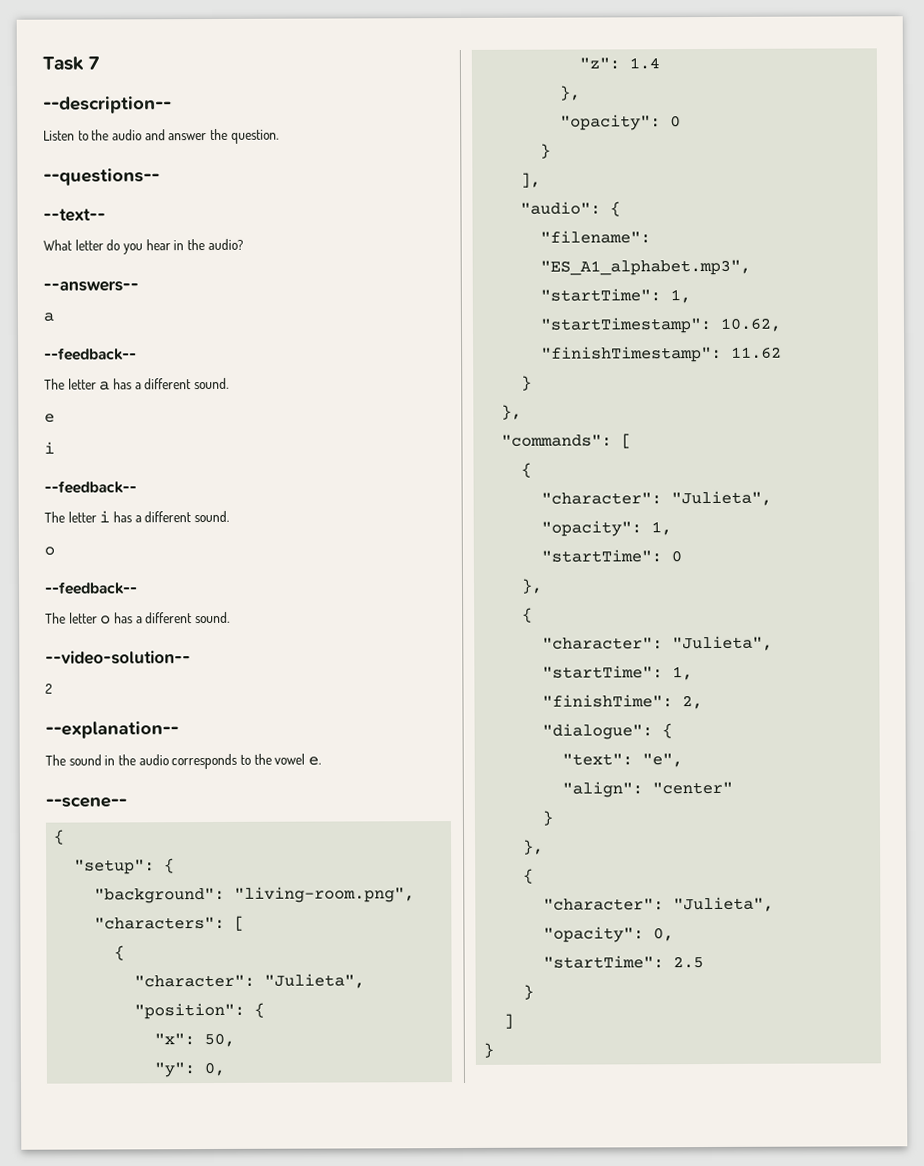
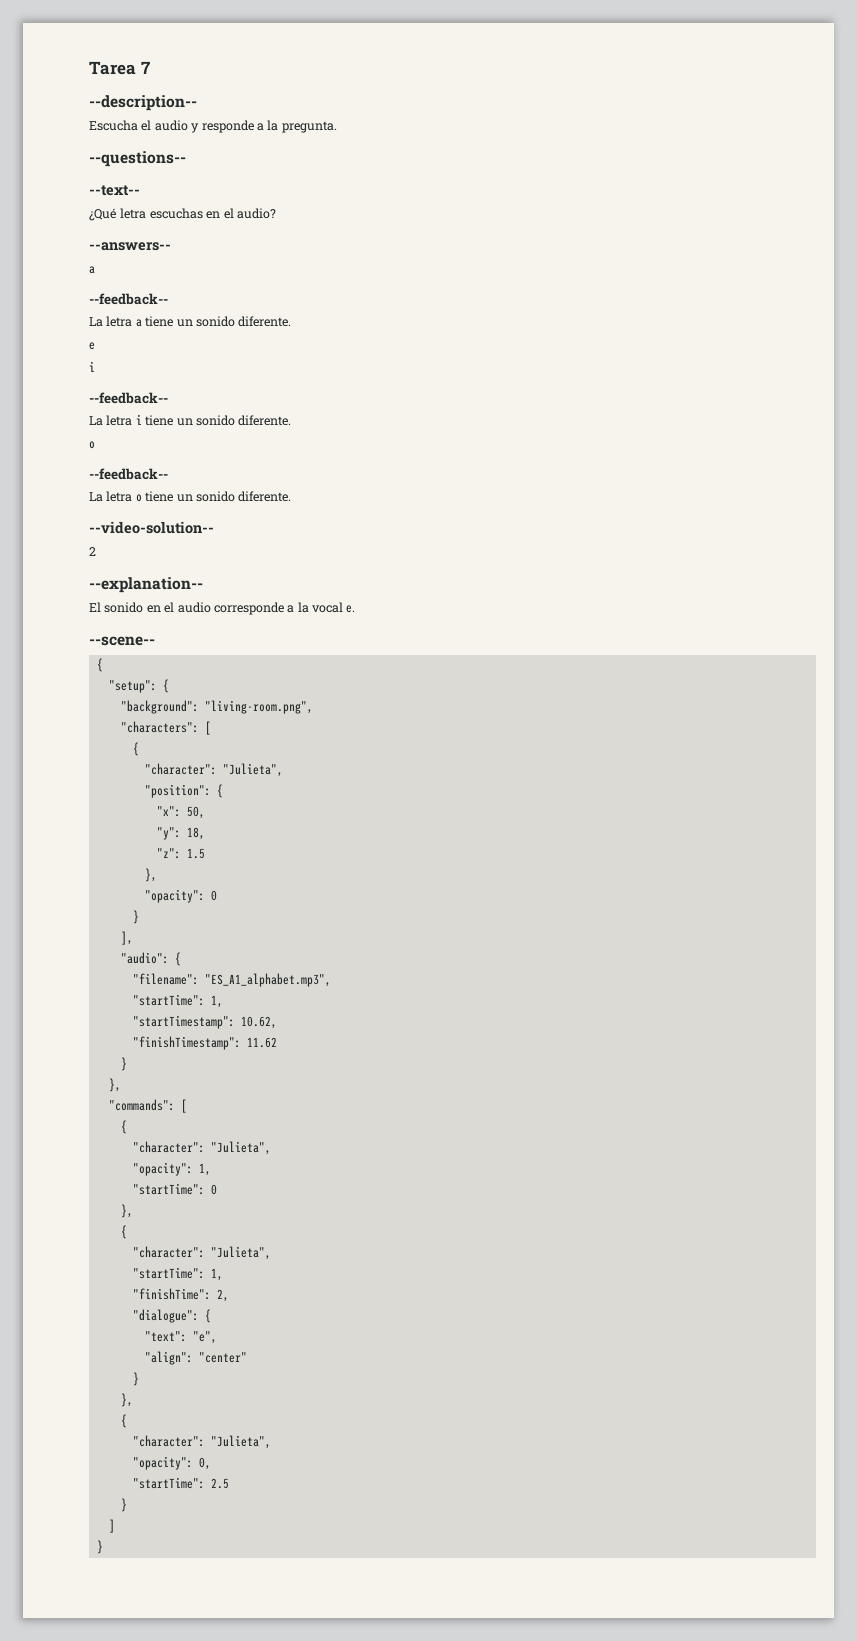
- Task 7
+ Tarea 7
- Listen to the audio and answer the question.
+ Escucha el audio y responde a la pregunta.
  --questions--
  --text--
- What letter do you hear in the audio?
+ ¿Qué letra escuchas en el audio?
  --answers--
  a
  --feedback--
- The letter a has a different sound.
+ La letra a tiene un sonido diferente.
  e
  i
  --feedback--
- The letter i has a different sound.
+ La letra i tiene un sonido diferente.
  o
  --feedback--
- The letter o has a different sound.
+ La letra o tiene un sonido diferente.
  --video-solution--
  2
  --explanation--
- The sound in the audio corresponds to the vowel e.
+ El sonido en el audio corresponde a la vocal e.
- "y": 0,
+ "y": 18,
- "z": 1.4
+ "z": 1.5

